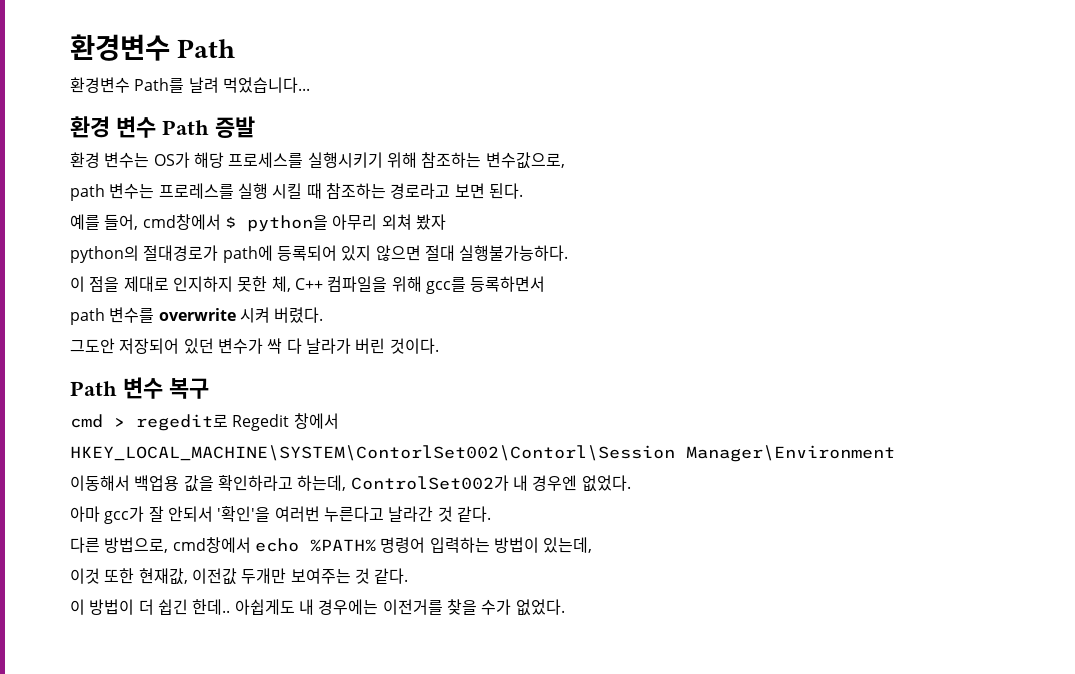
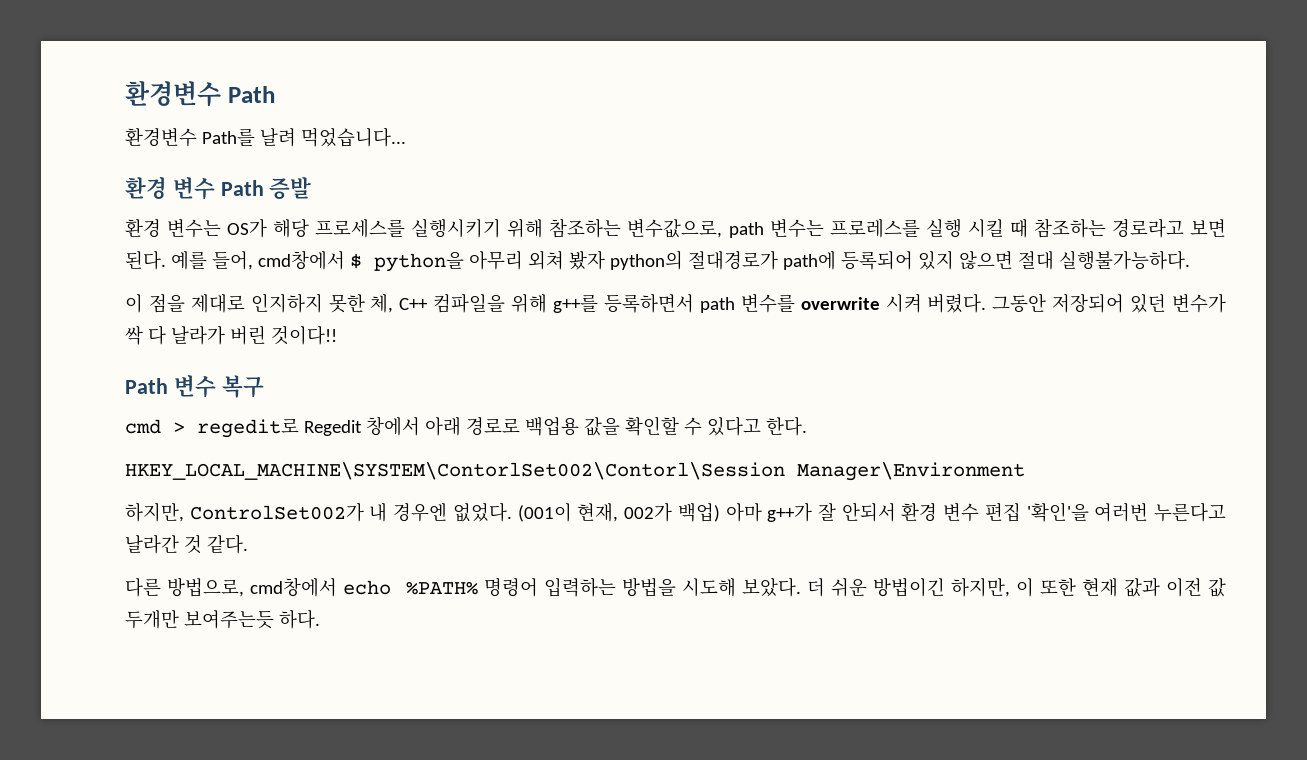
- 환경 변수는 OS가 해당 프로세스를 실행시키기 위해 참조하는 변수값으로,
- path 변수는 프로레스를 실행 시킬 때 참조하는 경로라고 보면 된다.
- 예를 들어, cmd창에서 $ python을 아무리 외쳐 봤자
- python의 절대경로가 path에 등록되어 있지 않으면 절대 실행불가능하다.
+ 환경 변수는 OS가 해당 프로세스를 실행시키기 위해 참조하는 변수값으로, path 변수는 프로레스를 실행 시킬 때 참조하는 경로라고 보면 된다. 예를 들어, cmd창에서 $ python을 아무리 외쳐 봤자 python의 절대경로가 path에 등록되어 있지 않으면 절대 실행불가능하다.
- 이 점을 제대로 인지하지 못한 체, C++ 컴파일을 위해 gcc를 등록하면서
- path 변수를 overwrite 시켜 버렸다.
- 그도안 저장되어 있던 변수가 싹 다 날라가 버린 것이다.
+ 이 점을 제대로 인지하지 못한 체, C++ 컴파일을 위해 g++를 등록하면서 path 변수를 overwrite 시켜 버렸다. 그동안 저장되어 있던 변수가 싹 다 날라가 버린 것이다!!
- cmd > regedit로 Regedit 창에서
+ cmd > regedit로 Regedit 창에서 아래 경로로 백업용 값을 확인할 수 있다고 한다.
  HKEY_LOCAL_MACHINE\SYSTEM\ContorlSet002\Contorl\Session Manager\Environment
- 이동해서 백업용 값을 확인하라고 하는데, ControlSet002가 내 경우엔 없었다.
- 아마 gcc가 잘 안되서 '확인'을 여러번 누른다고 날라간 것 같다.
+ 하지만, ControlSet002가 내 경우엔 없었다. (001이 현재, 002가 백업) 아마 g++가 잘 안되서 환경 변수 편집 '확인'을 여러번 누른다고 날라간 것 같다.
- 다른 방법으로, cmd창에서 echo %PATH% 명령어 입력하는 방법이 있는데,
- 이것 또한 현재값, 이전값 두개만 보여주는 것 같다.
- 이 방법이 더 쉽긴 한데.. 아쉽게도 내 경우에는 이전거를 찾을 수가 없었다.
+ 다른 방법으로, cmd창에서 echo %PATH% 명령어 입력하는 방법을 시도해 보았다. 더 쉬운 방법이긴 하지만, 이 또한 현재 값과 이전 값 두개만 보여주는듯 하다.

